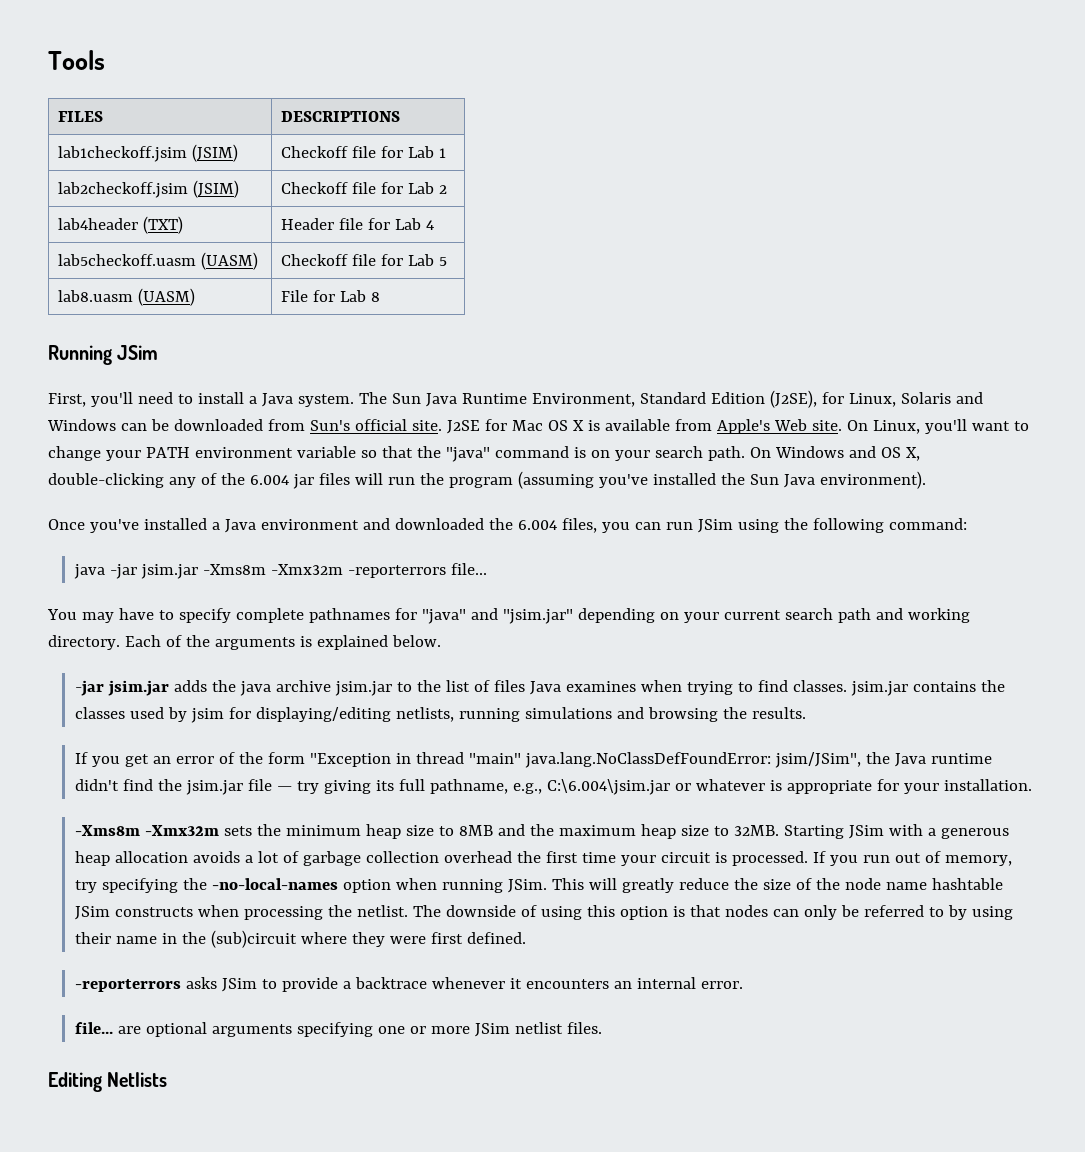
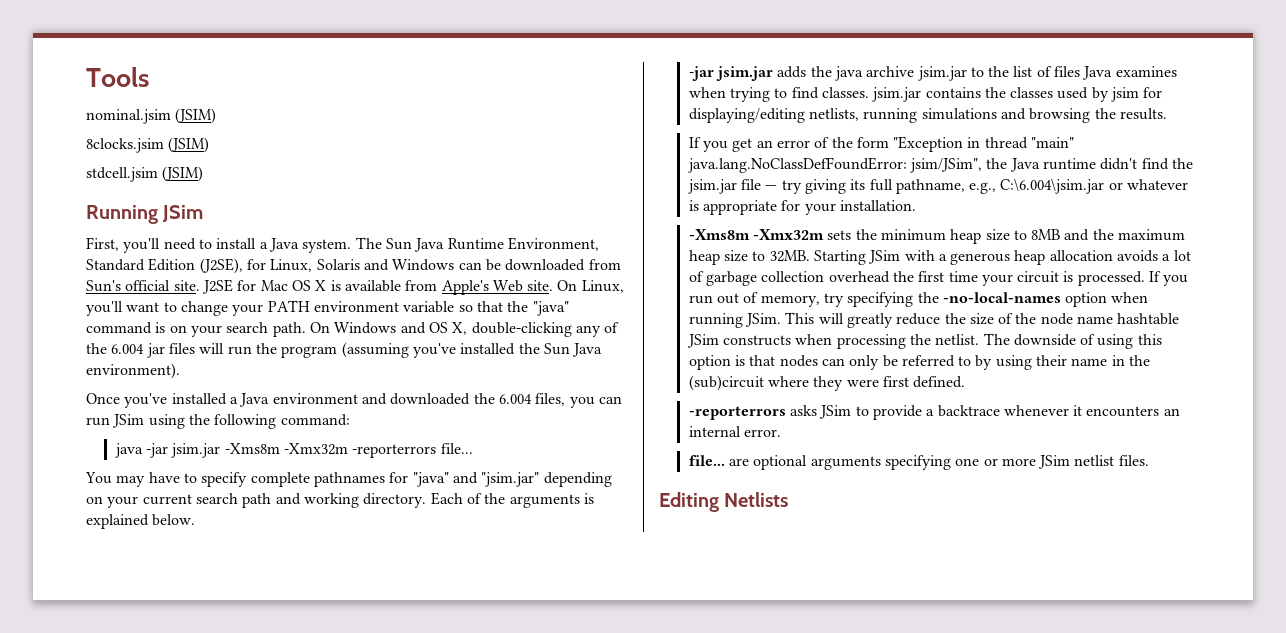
- FILES | DESCRIPTIONS
- lab1checkoff.jsim (JSIM) | Checkoff file for Lab 1
- lab2checkoff.jsim (JSIM) | Checkoff file for Lab 2
- lab4header (TXT) | Header file for Lab 4
- lab5checkoff.uasm (UASM) | Checkoff file for Lab 5
- lab8.uasm (UASM) | File for Lab 8
+ nominal.jsim (JSIM)
+ 8clocks.jsim (JSIM)
+ stdcell.jsim (JSIM)

